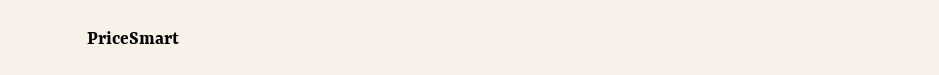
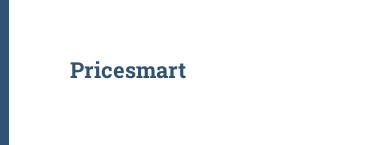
- PriceSmart
+ Pricesmart

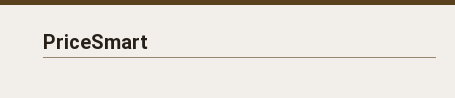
- Pricesmart
+ PriceSmart

